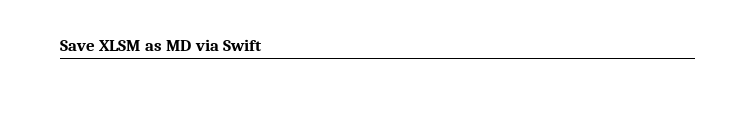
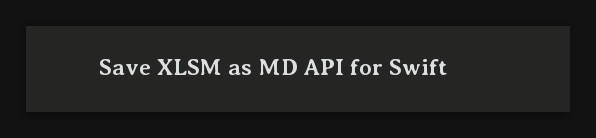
- Save XLSM as MD via Swift
+ Save XLSM as MD API for Swift

